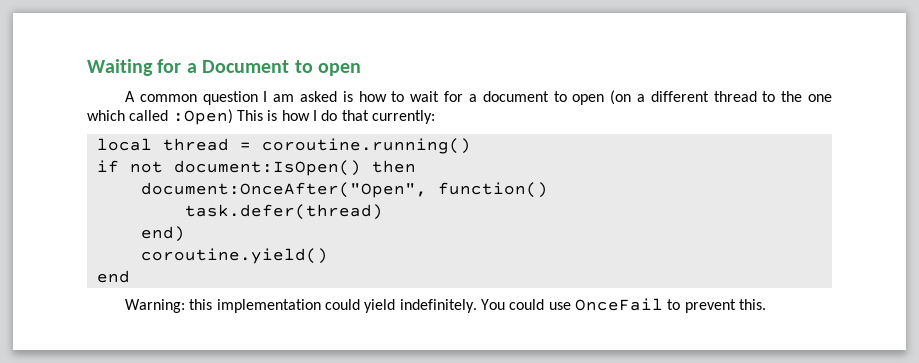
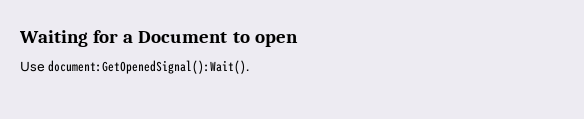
- A common question I am asked is how to wait for a document to open (on a different thread to the one which called :Open) This is how I do that currently:
- local thread = coroutine.running()
- if not document:IsOpen() then
- document:OnceAfter("Open", function()
- task.defer(thread)
- end)
- coroutine.yield()
- end
- Warning: this implementation could yield indefinitely. You could use OnceFail to prevent this.
+ Use document:GetOpenedSignal():Wait().

